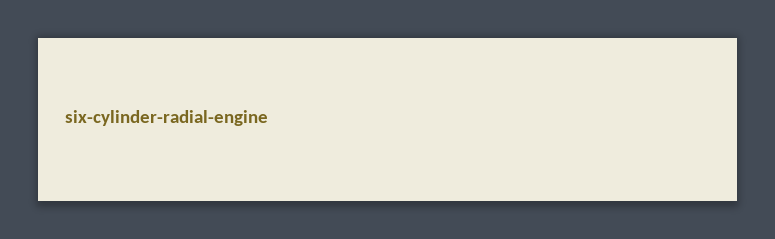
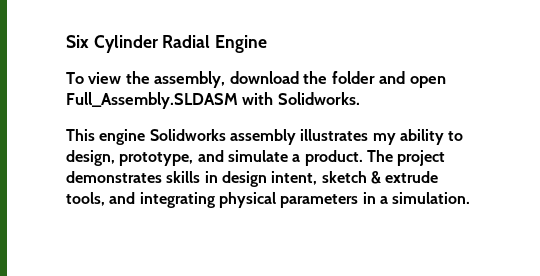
- six-cylinder-radial-engine
+ Six Cylinder Radial Engine
+ To view the assembly, download the folder and open Full_Assembly.SLDASM with Solidworks.
+ This engine Solidworks assembly illustrates my ability to design, prototype, and simulate a product. The project demonstrates skills in design intent, sketch & extrude tools, and integrating physical parameters in a simulation.

